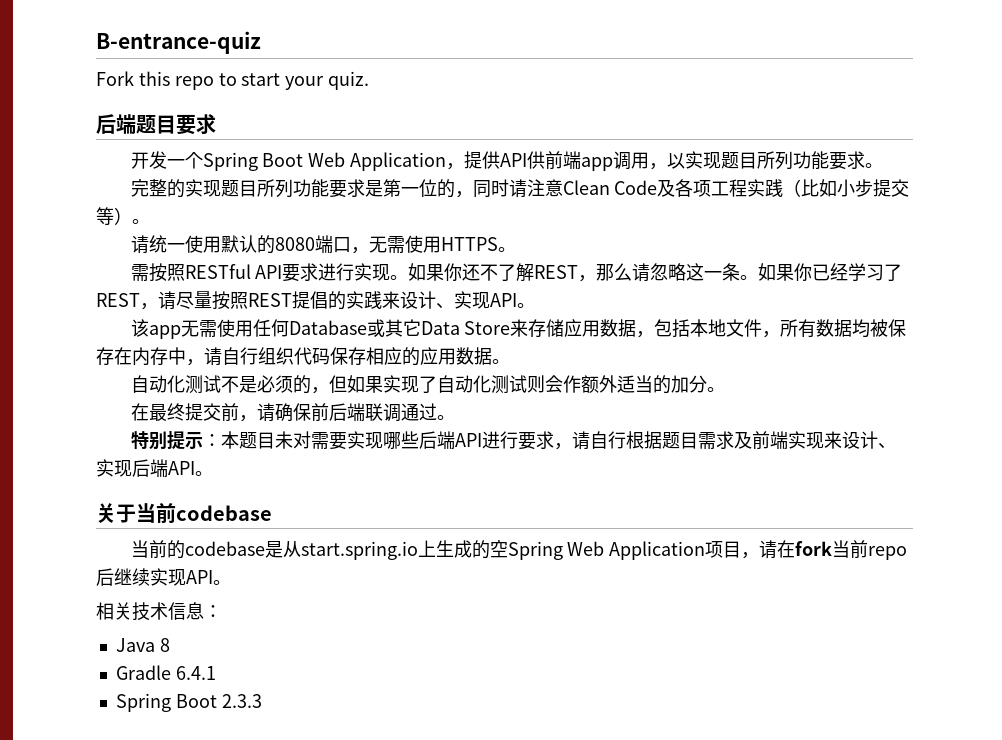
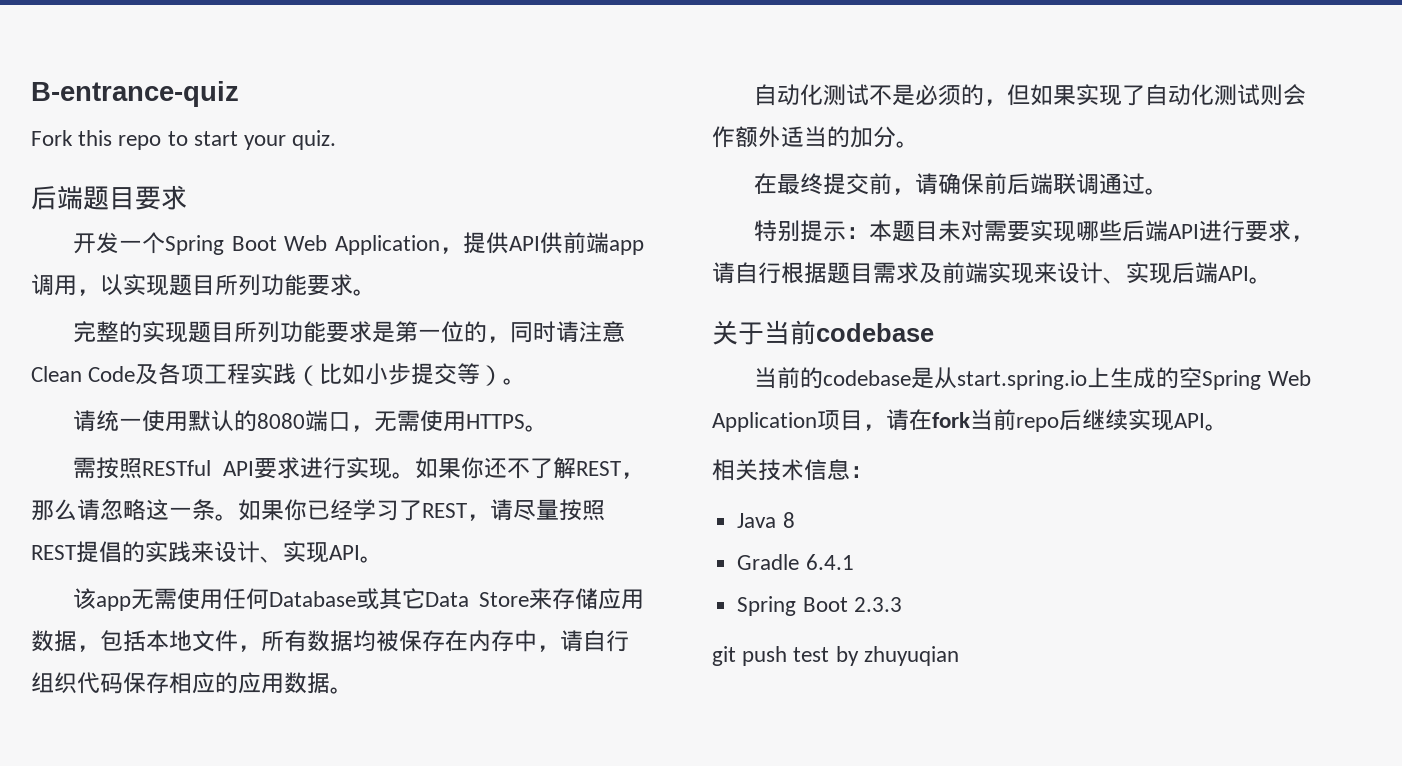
+ git push test by zhuyuqian

